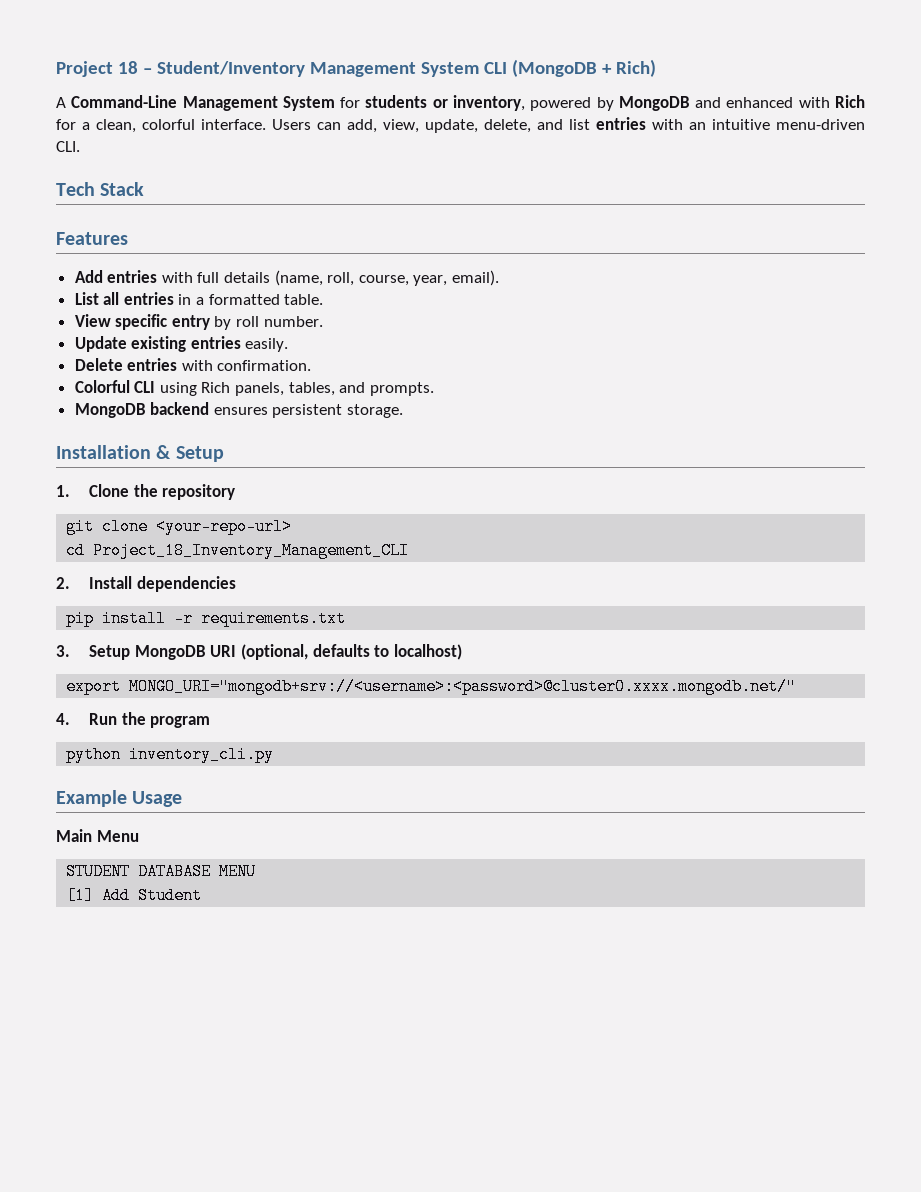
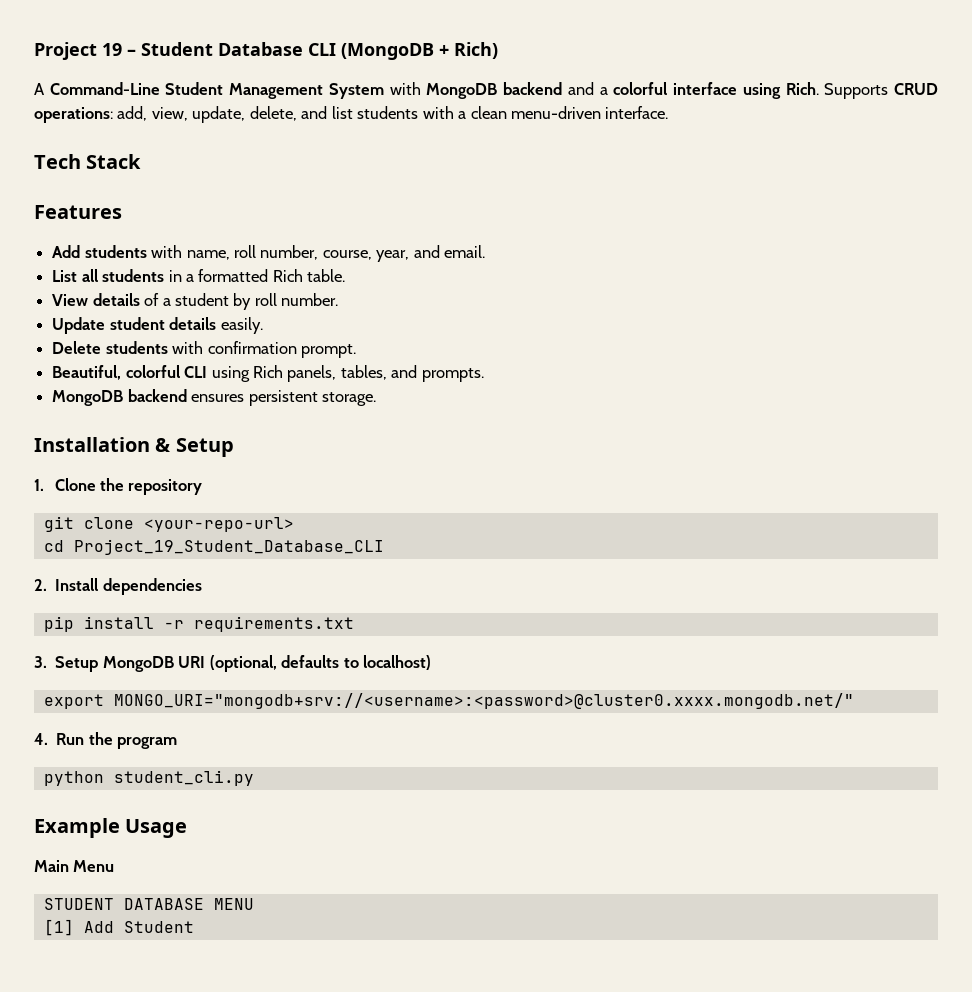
- Project 18 – Student/Inventory Management System CLI (MongoDB + Rich)
+ Project 19 – Student Database CLI (MongoDB + Rich)
- A Command-Line Management System for students or inventory, powered by MongoDB and enhanced with Rich for a clean, colorful interface. Users can add, view, update, delete, and list entries with an intuitive menu-driven CLI.
+ A Command-Line Student Management System with MongoDB backend and a colorful interface using Rich. Supports CRUD operations: add, view, update, delete, and list students with a clean menu-driven interface.
  Tech Stack
  Features
- Add entries with full details (name, roll, course, year, email).
+ Add students with name, roll number, course, year, and email.
- List all entries in a formatted table.
+ List all students in a formatted Rich table.
- View specific entry by roll number.
+ View details of a student by roll number.
- Update existing entries easily.
+ Update student details easily.
- Delete entries with confirmation.
- Colorful CLI using Rich panels, tables, and prompts.
+ Delete students with confirmation prompt.
+ Beautiful, colorful CLI using Rich panels, tables, and prompts.
- cd Project_18_Inventory_Management_CLI
+ cd Project_19_Student_Database_CLI
- python inventory_cli.py
+ python student_cli.py

